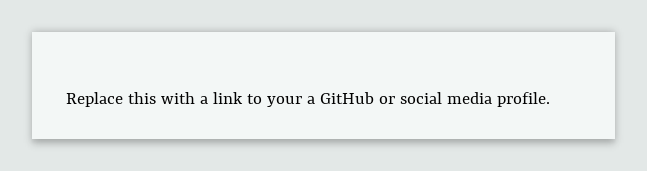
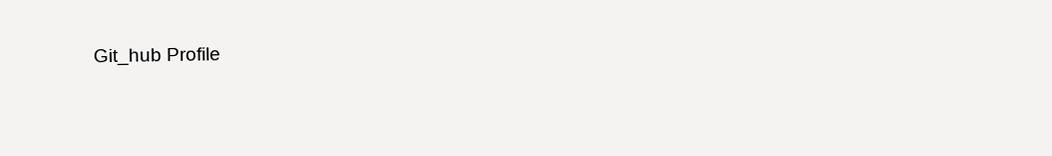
- Replace this with a link to your a GitHub or social media profile.
+ Git_hub Profile

